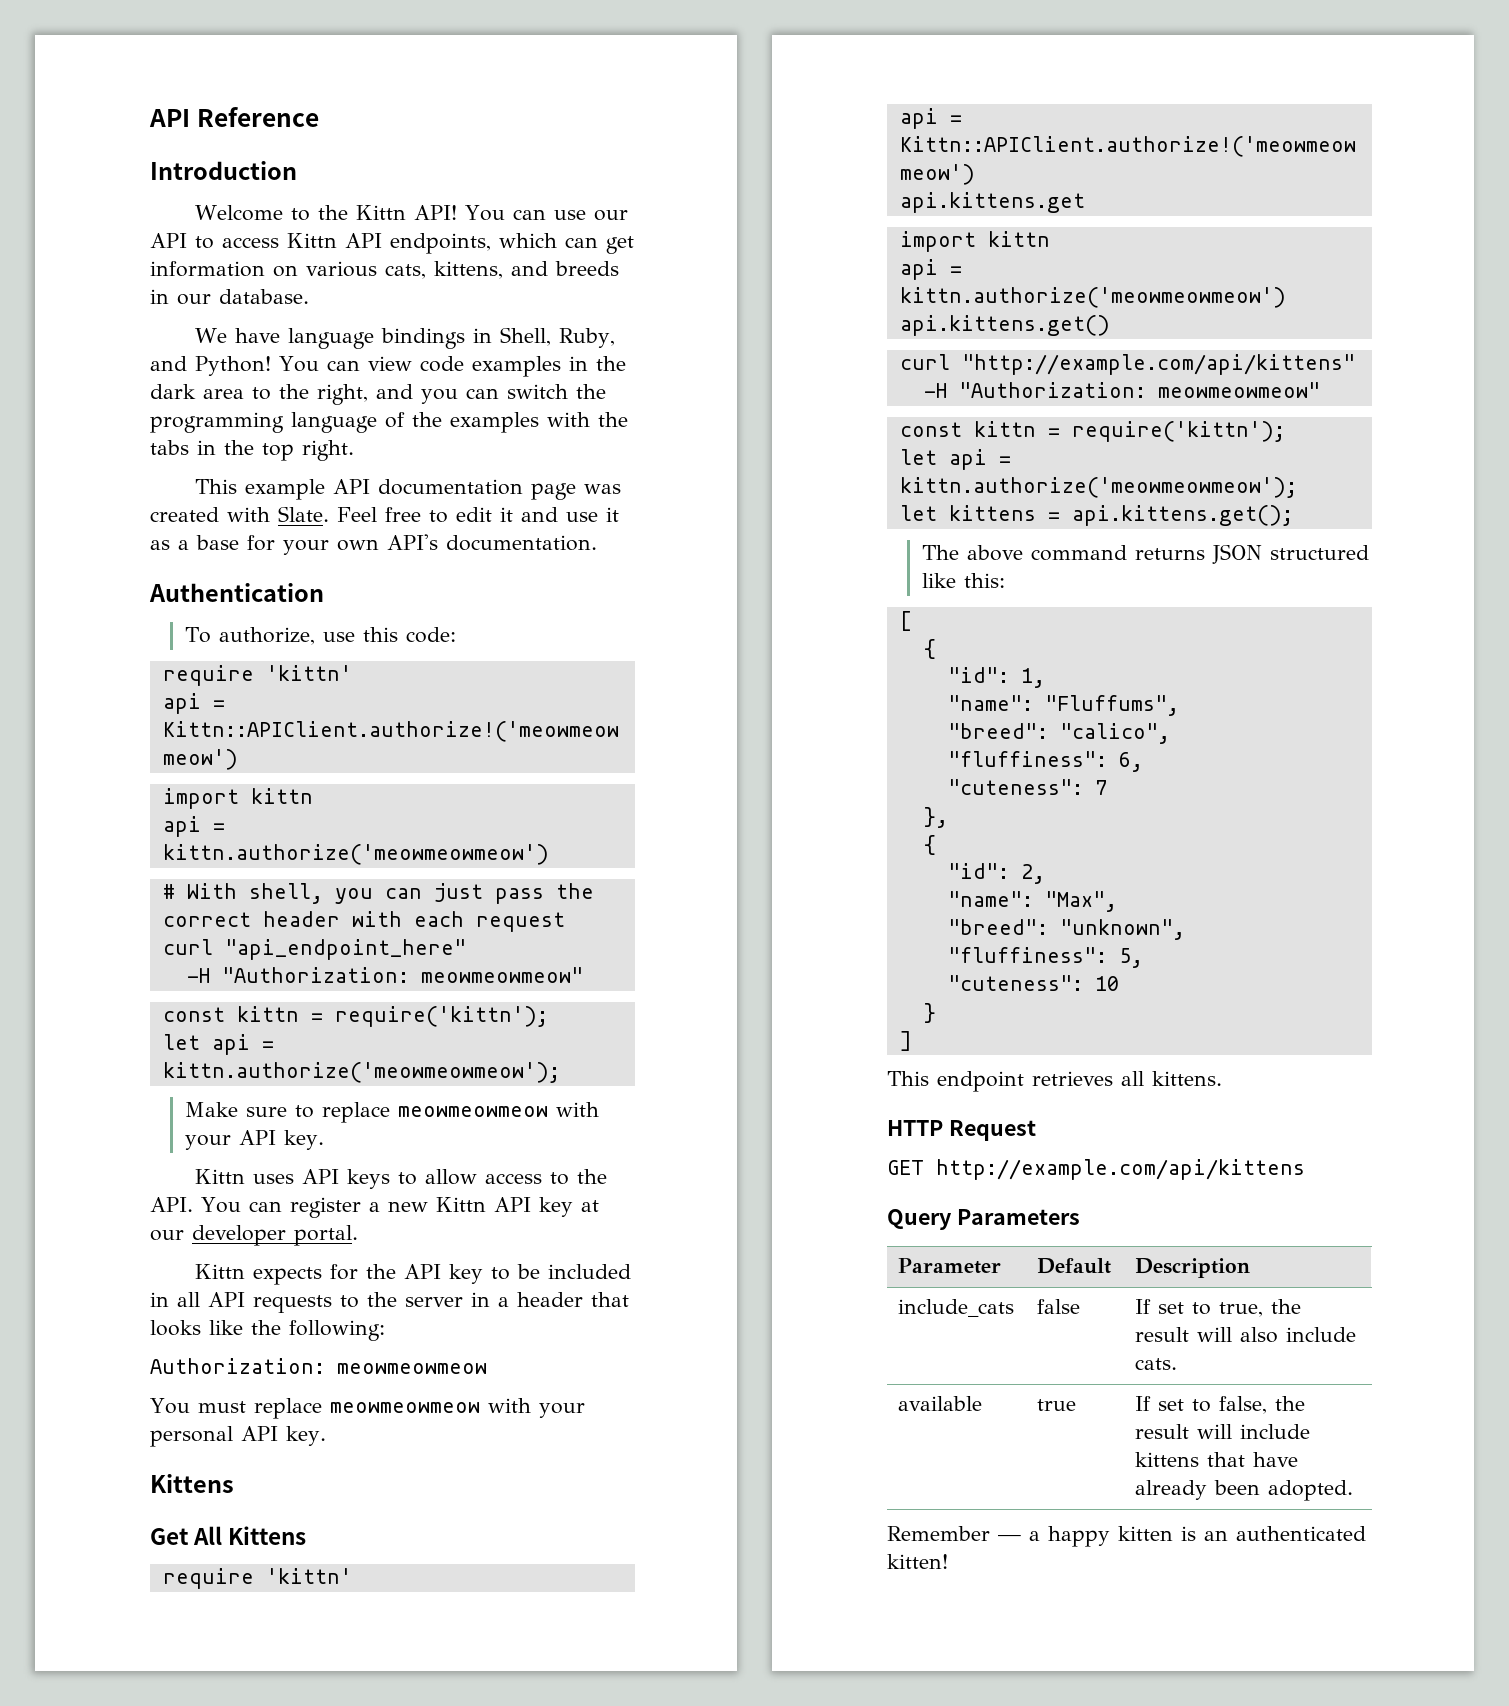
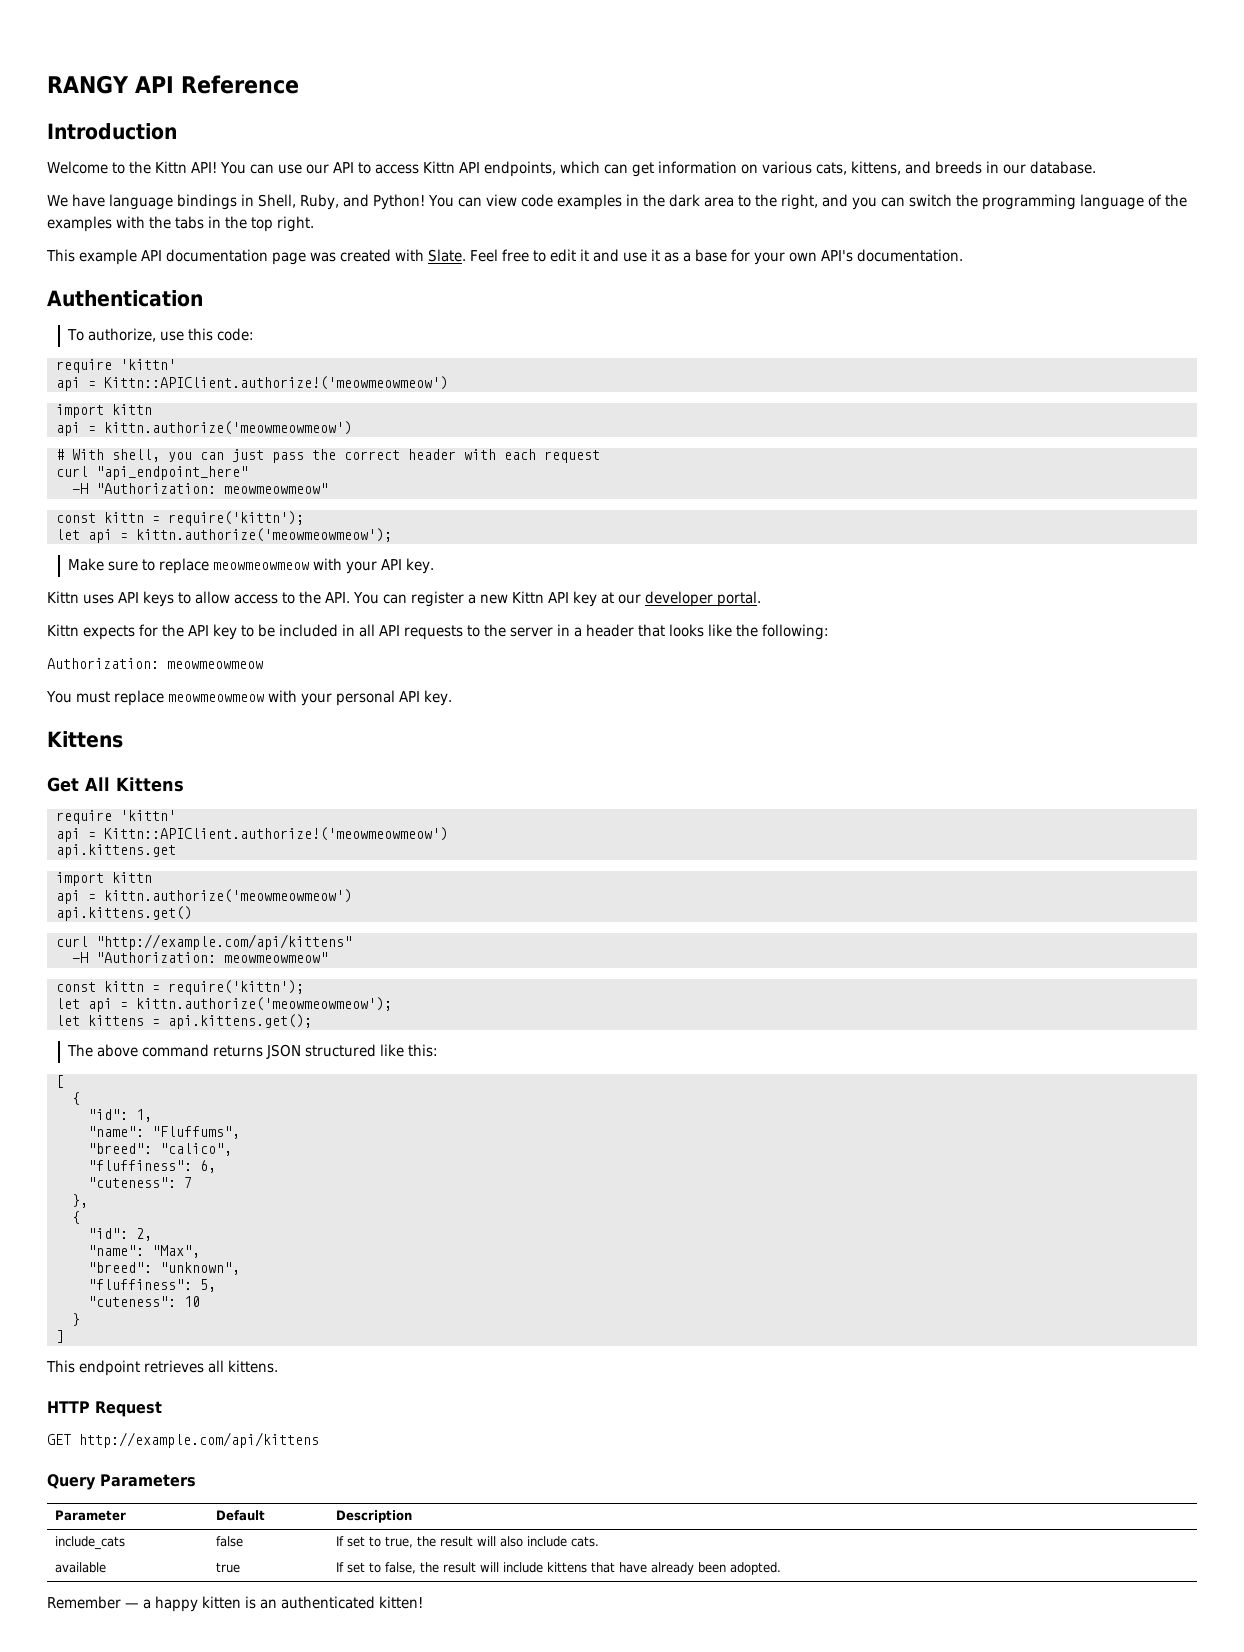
- API Reference
+ RANGY API Reference

